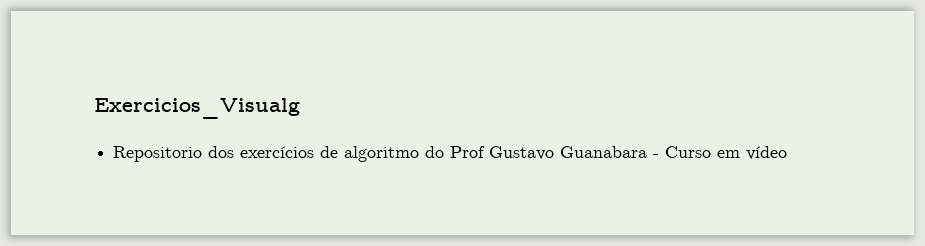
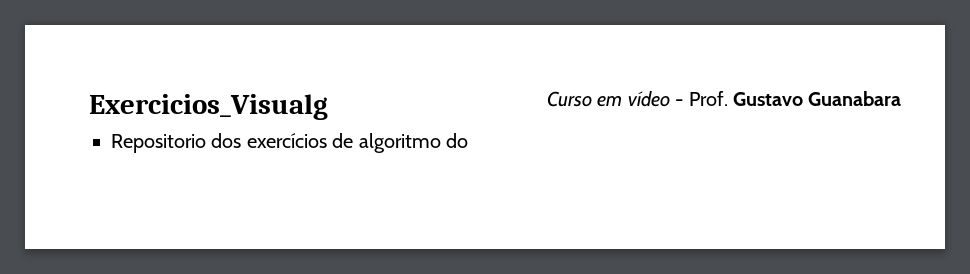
- Repositorio dos exercícios de algoritmo do Prof Gustavo Guanabara - Curso em vídeo
+ Repositorio dos exercícios de algoritmo do Curso em vídeo - Prof. Gustavo Guanabara

